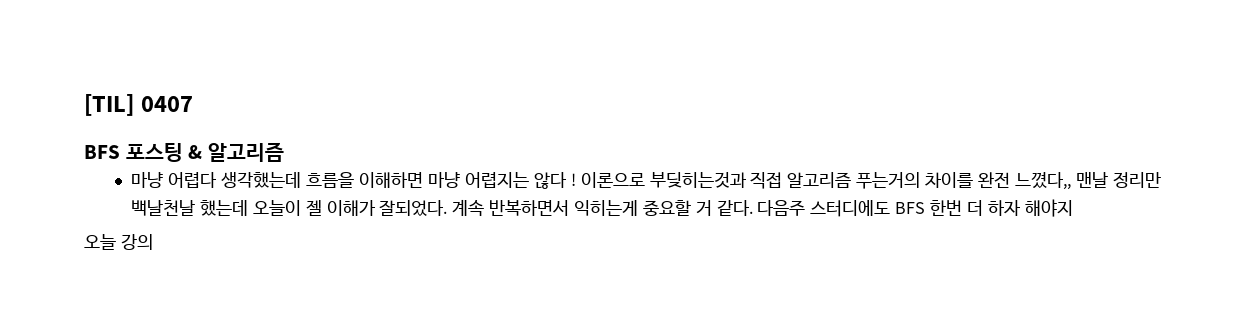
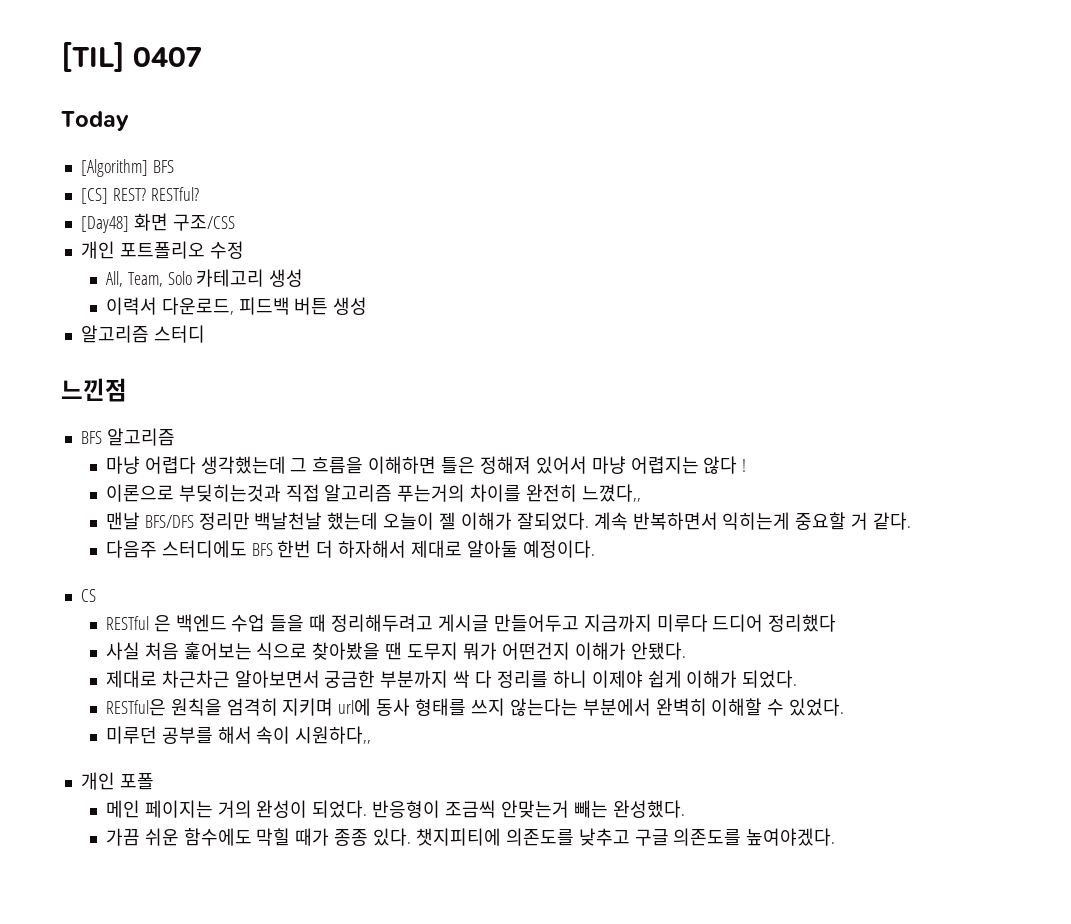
- BFS 포스팅 & 알고리즘
+ Today
+ [Algorithm] BFS
+ [CS] REST? RESTful?
+ [Day48] 화면 구조/CSS
+ 개인 포트폴리오 수정
+ All, Team, Solo 카테고리 생성
+ 이력서 다운로드, 피드백 버튼 생성
+ 알고리즘 스터디
+ 느낀점
+ BFS 알고리즘
- 마냥 어렵다 생각했는데 흐름을 이해하면 마냥 어렵지는 않다 ! 이론으로 부딪히는것과 직접 알고리즘 푸는거의 차이를 완전 느꼈다,, 맨날 정리만 백날천날 했는데 오늘이 젤 이해가 잘되었다.
+ 마냥 어렵다 생각했는데 그 흐름을 이해하면 틀은 정해져 있어서 마냥 어렵지는 않다 !
+ 이론으로 부딪히는것과 직접 알고리즘 푸는거의 차이를 완전히 느꼈다,,
+ 맨날 BFS/DFS 정리만 백날천날 했는데 오늘이 젤 이해가 잘되었다.
- 계속 반복하면서 익히는게 중요할 거 같다. 다음주 스터디에도 BFS 한번 더 하자 해야지
- 오늘 강의
+ 계속 반복하면서 익히는게 중요할 거 같다.
+ 다음주 스터디에도 BFS 한번 더 하자해서 제대로 알아둘 예정이다.
+ CS
+ RESTful 은 백엔드 수업 들을 때 정리해두려고 게시글 만들어두고 지금까지 미루다 드디어 정리했다
+ 사실 처음 훑어보는 식으로 찾아봤을 땐 도무지 뭐가 어떤건지 이해가 안됐다.
+ 제대로 차근차근 알아보면서 궁금한 부분까지 싹 다 정리를 하니 이제야 쉽게 이해가 되었다.
+ RESTful은 원칙을 엄격히 지키며 url에 동사 형태를 쓰지 않는다는 부분에서 완벽히 이해할 수 있었다.
+ 미루던 공부를 해서 속이 시원하다,,
+ 개인 포폴
+ 메인 페이지는 거의 완성이 되었다. 반응형이 조금씩 안맞는거 빼는 완성했다.
+ 가끔 쉬운 함수에도 막힐 때가 종종 있다. 챗지피티에 의존도를 낮추고 구글 의존도를 높여야겠다.

